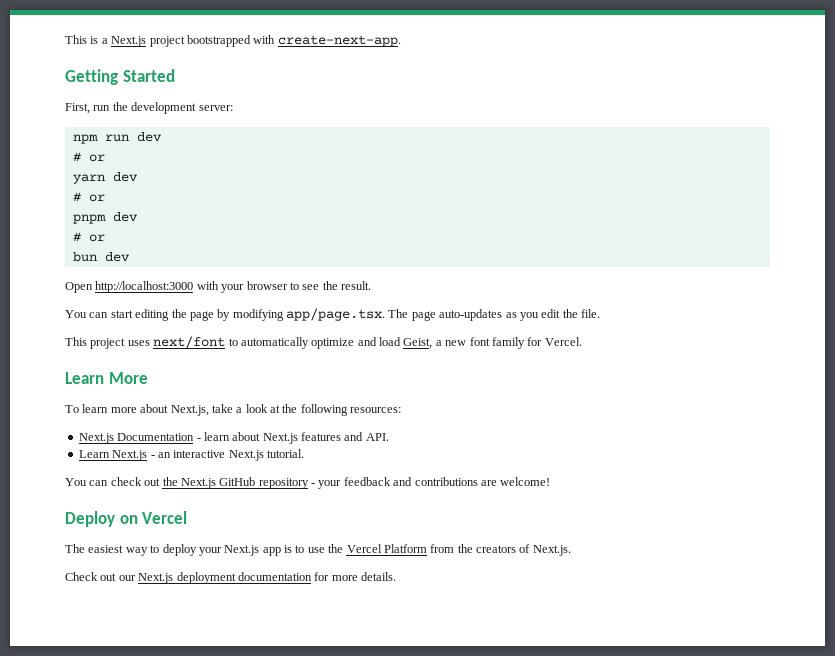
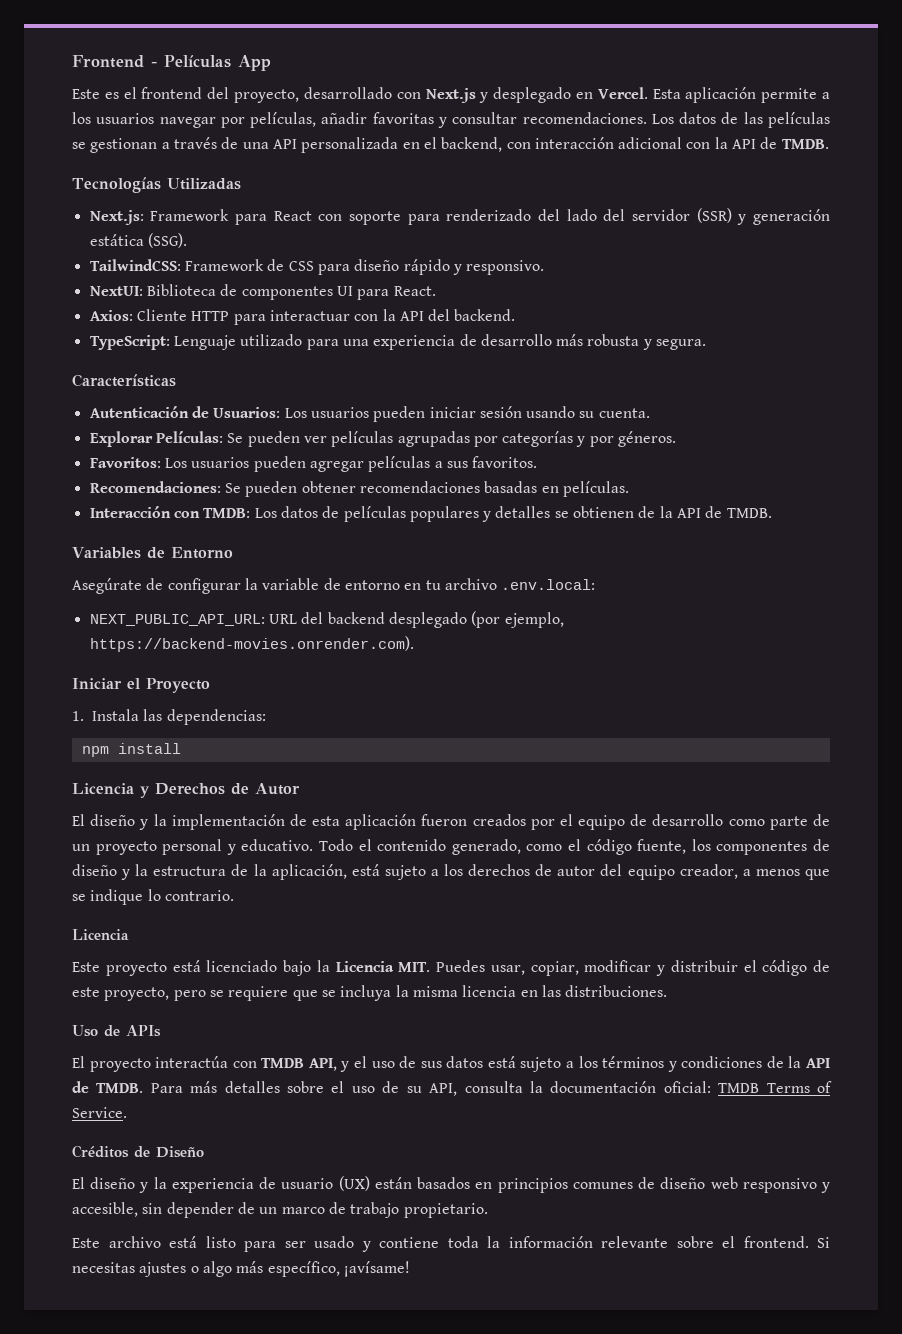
- This is a Next.js project bootstrapped with create-next-app.
- Getting Started
- First, run the development server:
- npm run dev
- # or
- yarn dev
- # or
- pnpm dev
- # or
- bun dev
- Open http://localhost:3000 with your browser to see the result.
- You can start editing the page by modifying app/page.tsx. The page auto-updates as you edit the file.
- This project uses next/font to automatically optimize and load Geist, a new font family for Vercel.
- Learn More
- To learn more about Next.js, take a look at the following resources:
- Next.js Documentation - learn about Next.js features and API.
- Learn Next.js - an interactive Next.js tutorial.
- You can check out the Next.js GitHub repository - your feedback and contributions are welcome!
- Deploy on Vercel
- The easiest way to deploy your Next.js app is to use the Vercel Platform from the creators of Next.js.
- Check out our Next.js deployment documentation for more details.
+ Frontend - Películas App
+ Este es el frontend del proyecto, desarrollado con Next.js y desplegado en Vercel. Esta aplicación permite a los usuarios navegar por películas, añadir favoritas y consultar recomendaciones. Los datos de las películas se gestionan a través de una API personalizada en el backend, con interacción adicional con la API de TMDB.
+ Tecnologías Utilizadas
+ Next.js: Framework para React con soporte para renderizado del lado del servidor (SSR) y generación estática (SSG).
+ TailwindCSS: Framework de CSS para diseño rápido y responsivo.
+ NextUI: Biblioteca de componentes UI para React.
+ Axios: Cliente HTTP para interactuar con la API del backend.
+ TypeScript: Lenguaje utilizado para una experiencia de desarrollo más robusta y segura.
+ Características
+ Autenticación de Usuarios: Los usuarios pueden iniciar sesión usando su cuenta.
+ Explorar Películas: Se pueden ver películas agrupadas por categorías y por géneros.
+ Favoritos: Los usuarios pueden agregar películas a sus favoritos.
+ Recomendaciones: Se pueden obtener recomendaciones basadas en películas.
+ Interacción con TMDB: Los datos de películas populares y detalles se obtienen de la API de TMDB.
+ Variables de Entorno
+ Asegúrate de configurar la variable de entorno en tu archivo .env.local:
+ NEXT_PUBLIC_API_URL: URL del backend desplegado (por ejemplo, https://backend-movies.onrender.com).
+ Iniciar el Proyecto
+ 1. Instala las dependencias:
+ npm install
+ Licencia y Derechos de Autor
+ El diseño y la implementación de esta aplicación fueron creados por el equipo de desarrollo como parte de un proyecto personal y educativo. Todo el contenido generado, como el código fuente, los componentes de diseño y la estructura de la aplicación, está sujeto a los derechos de autor del equipo creador, a menos que se indique lo contrario.
+ Licencia
+ Este proyecto está licenciado bajo la Licencia MIT. Puedes usar, copiar, modificar y distribuir el código de este proyecto, pero se requiere que se incluya la misma licencia en las distribuciones.
+ Uso de APIs
+ El proyecto interactúa con TMDB API, y el uso de sus datos está sujeto a los términos y condiciones de la API de TMDB. Para más detalles sobre el uso de su API, consulta la documentación oficial: TMDB Terms of Service.
+ Créditos de Diseño
+ El diseño y la experiencia de usuario (UX) están basados en principios comunes de diseño web responsivo y accesible, sin depender de un marco de trabajo propietario.
+ Este archivo está listo para ser usado y contiene toda la información relevante sobre el frontend. Si necesitas ajustes o algo más específico, ¡avísame!

